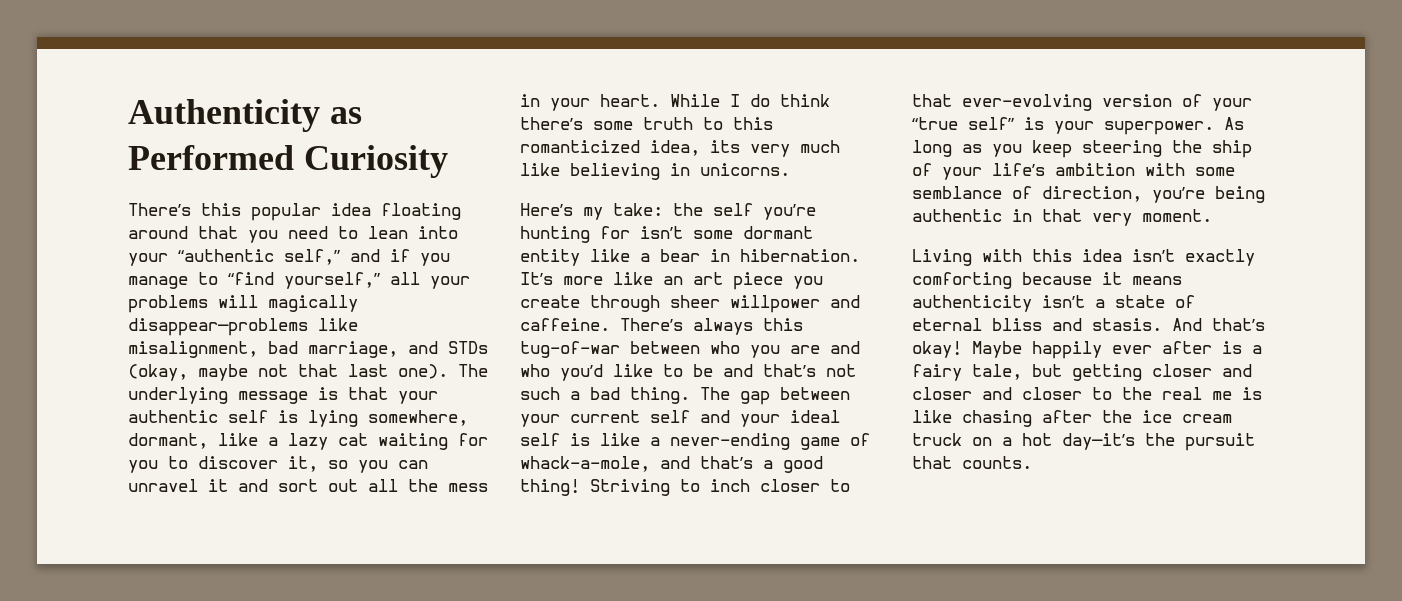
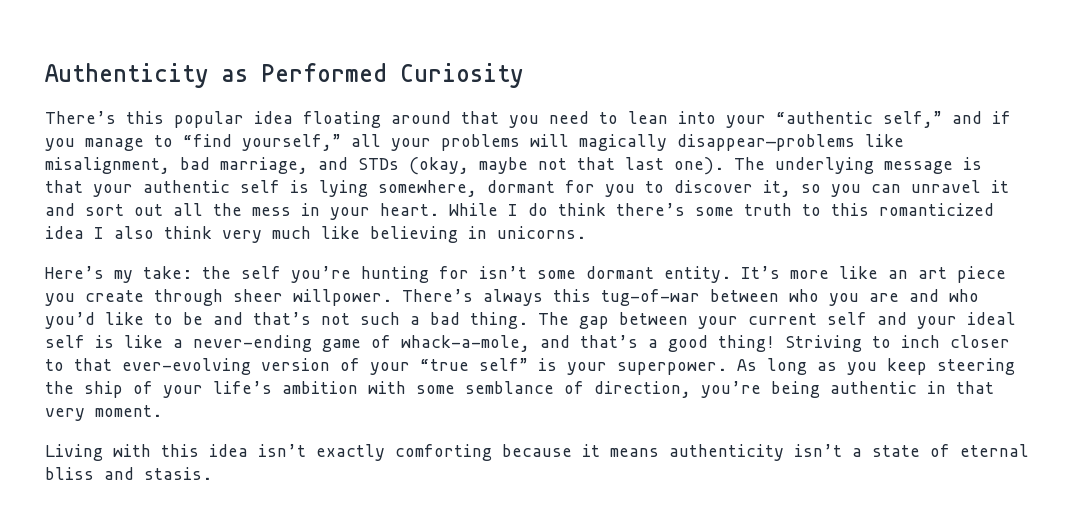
- The underlying message is that your authentic self is lying somewhere, dormant, like a lazy cat waiting for you to discover it, so you can unravel it and sort out all the mess in your heart.
+ The underlying message is that your authentic self is lying somewhere, dormant for you to discover it, so you can unravel it and sort out all the mess in your heart.
- While I do think there’s some truth to this romanticized idea, its very much like believing in unicorns.
+ While I do think there’s some truth to this romanticized idea I also think very much like believing in unicorns.
- Here’s my take: the self you’re hunting for isn’t some dormant entity like a bear in hibernation.
+ Here’s my take: the self you’re hunting for isn’t some dormant entity.
- It’s more like an art piece you create through sheer willpower and caffeine.
+ It’s more like an art piece you create through sheer willpower.
- And that’s okay! Maybe happily ever after is a fairy tale, but getting closer and closer and closer to the real me is like chasing after the ice cream truck on a hot day—it’s the pursuit that counts.

